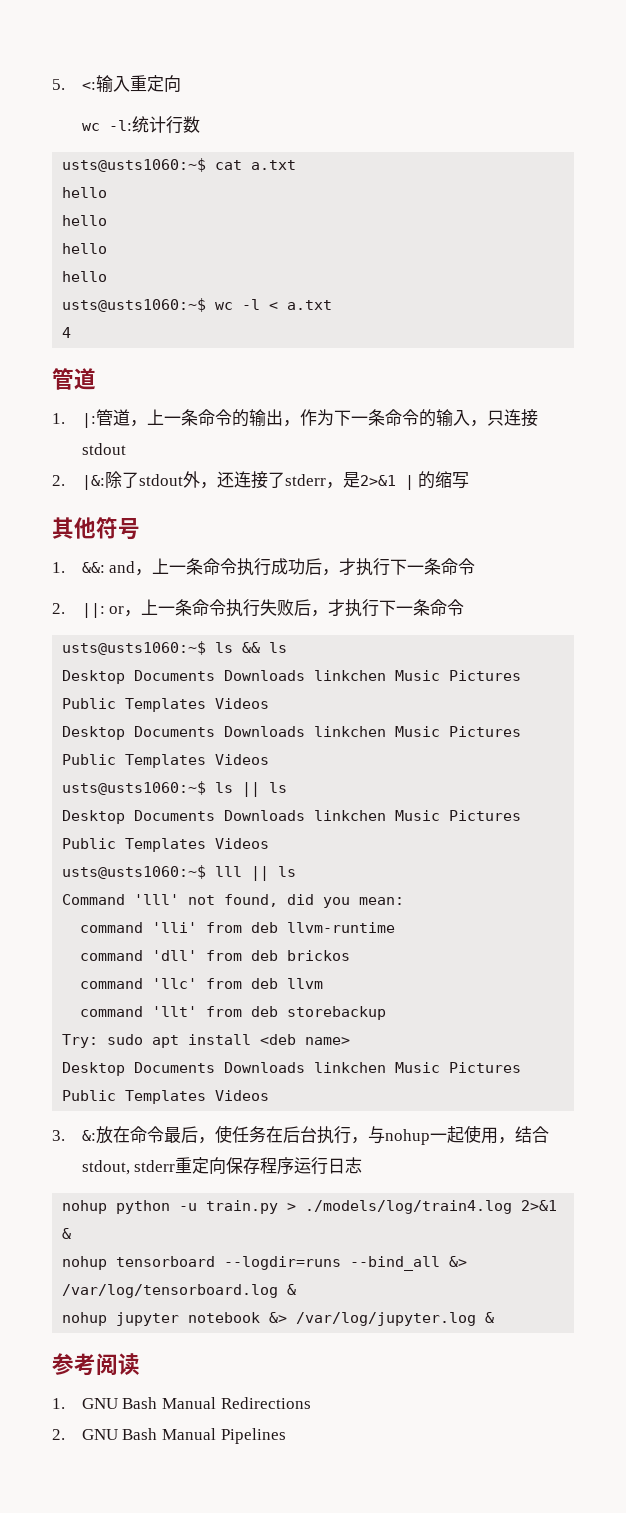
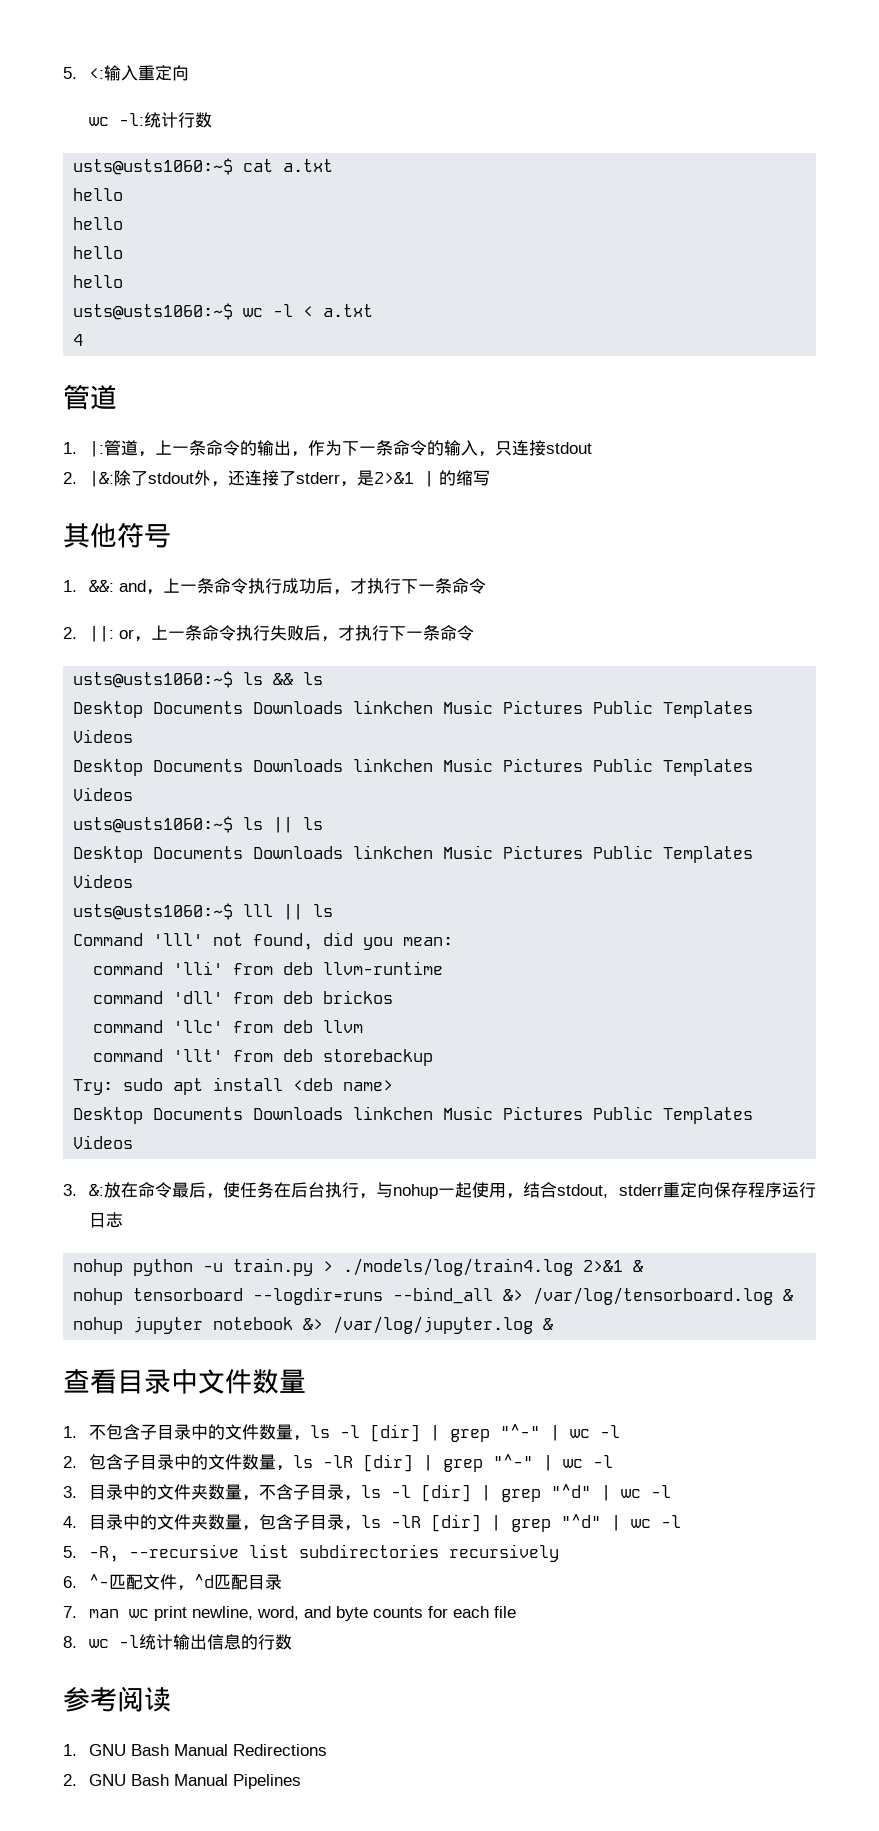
+ 查看目录中文件数量
+ 1.不包含子目录中的文件数量，ls -l [dir] | grep "^-" | wc -l
+ 2.包含子目录中的文件数量，ls -lR [dir] | grep "^-" | wc -l
+ 3.目录中的文件夹数量，不含子目录，ls -l [dir] | grep "^d" | wc -l
+ 4.目录中的文件夹数量，包含子目录，ls -lR [dir] | grep "^d" | wc -l
+ 5. -R, --recursive list subdirectories recursively
+ 6. ^-匹配文件，^d匹配目录
+ 7. man wc print newline, word, and byte counts for each file
+ 8. wc -l统计输出信息的行数

